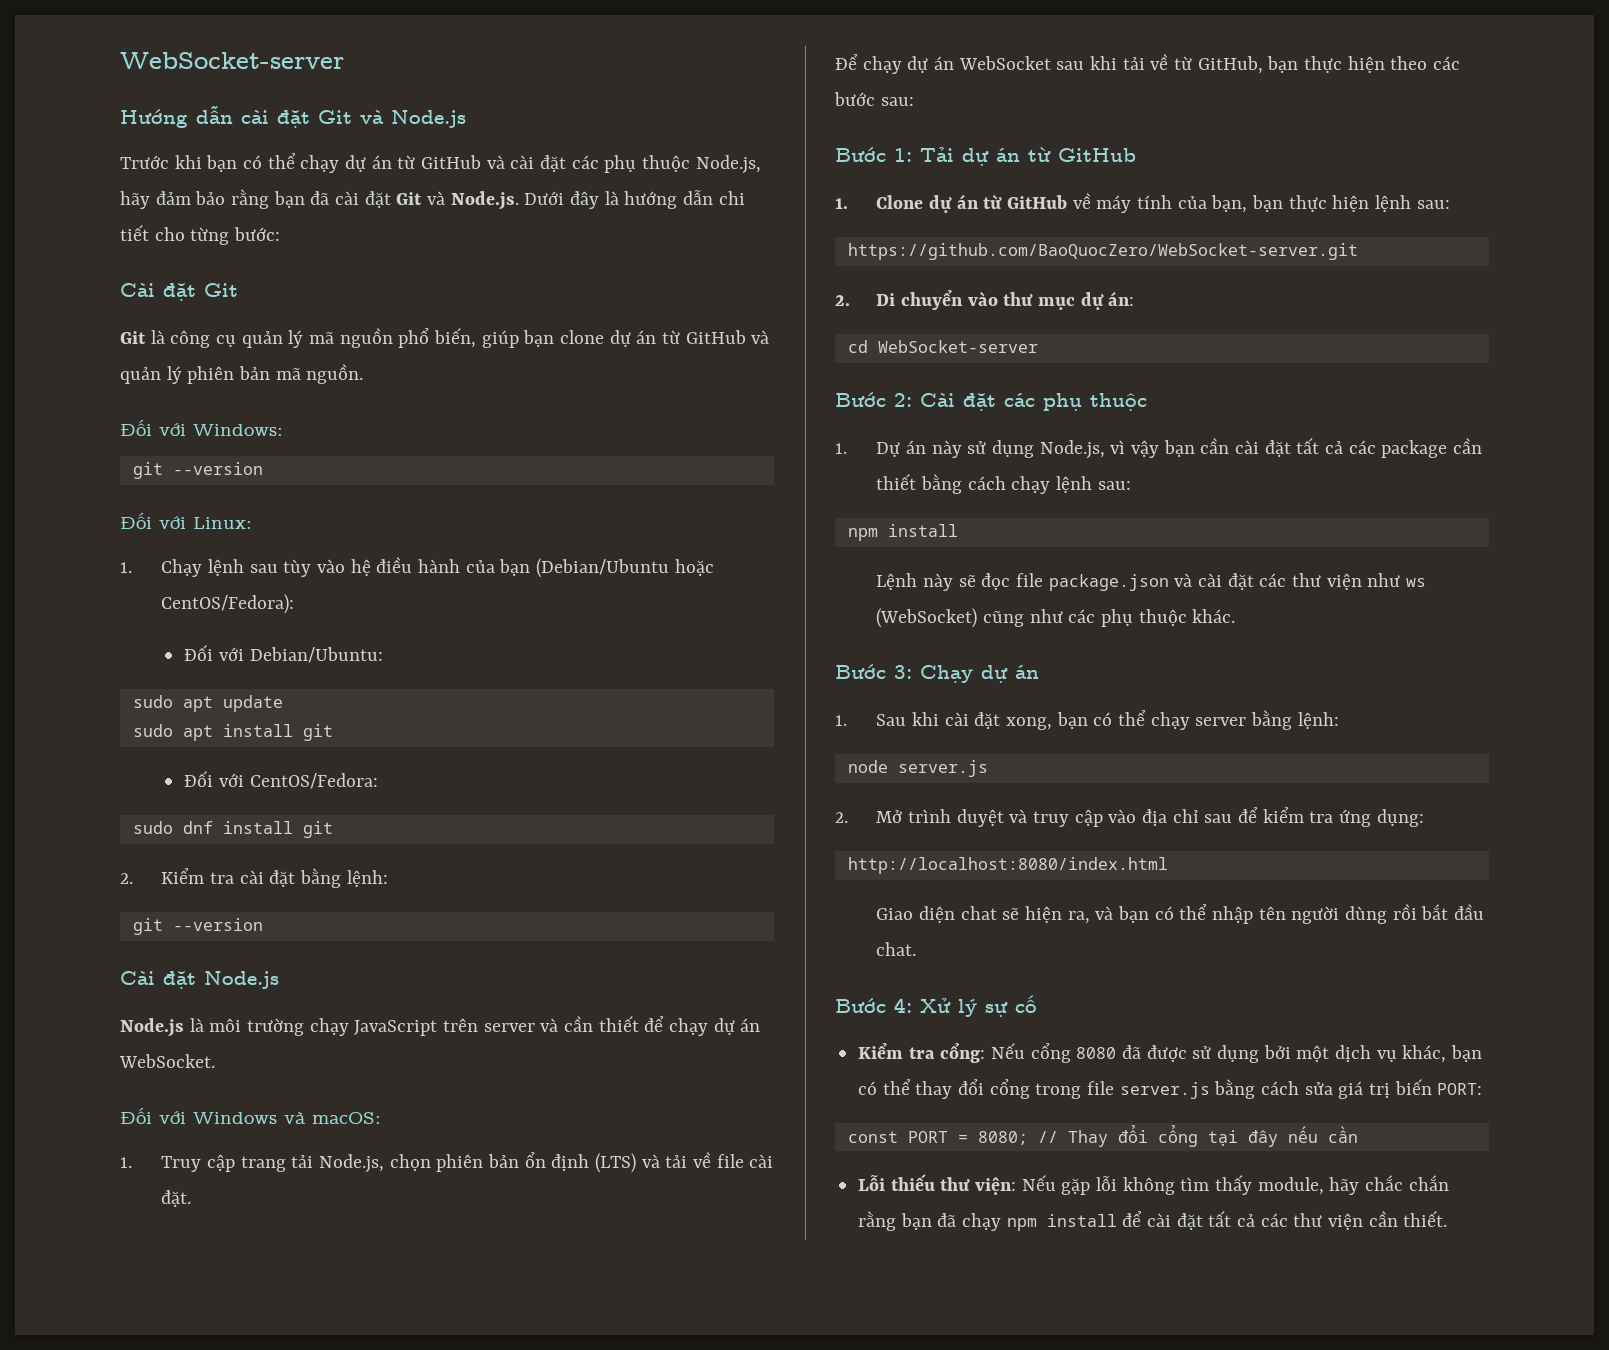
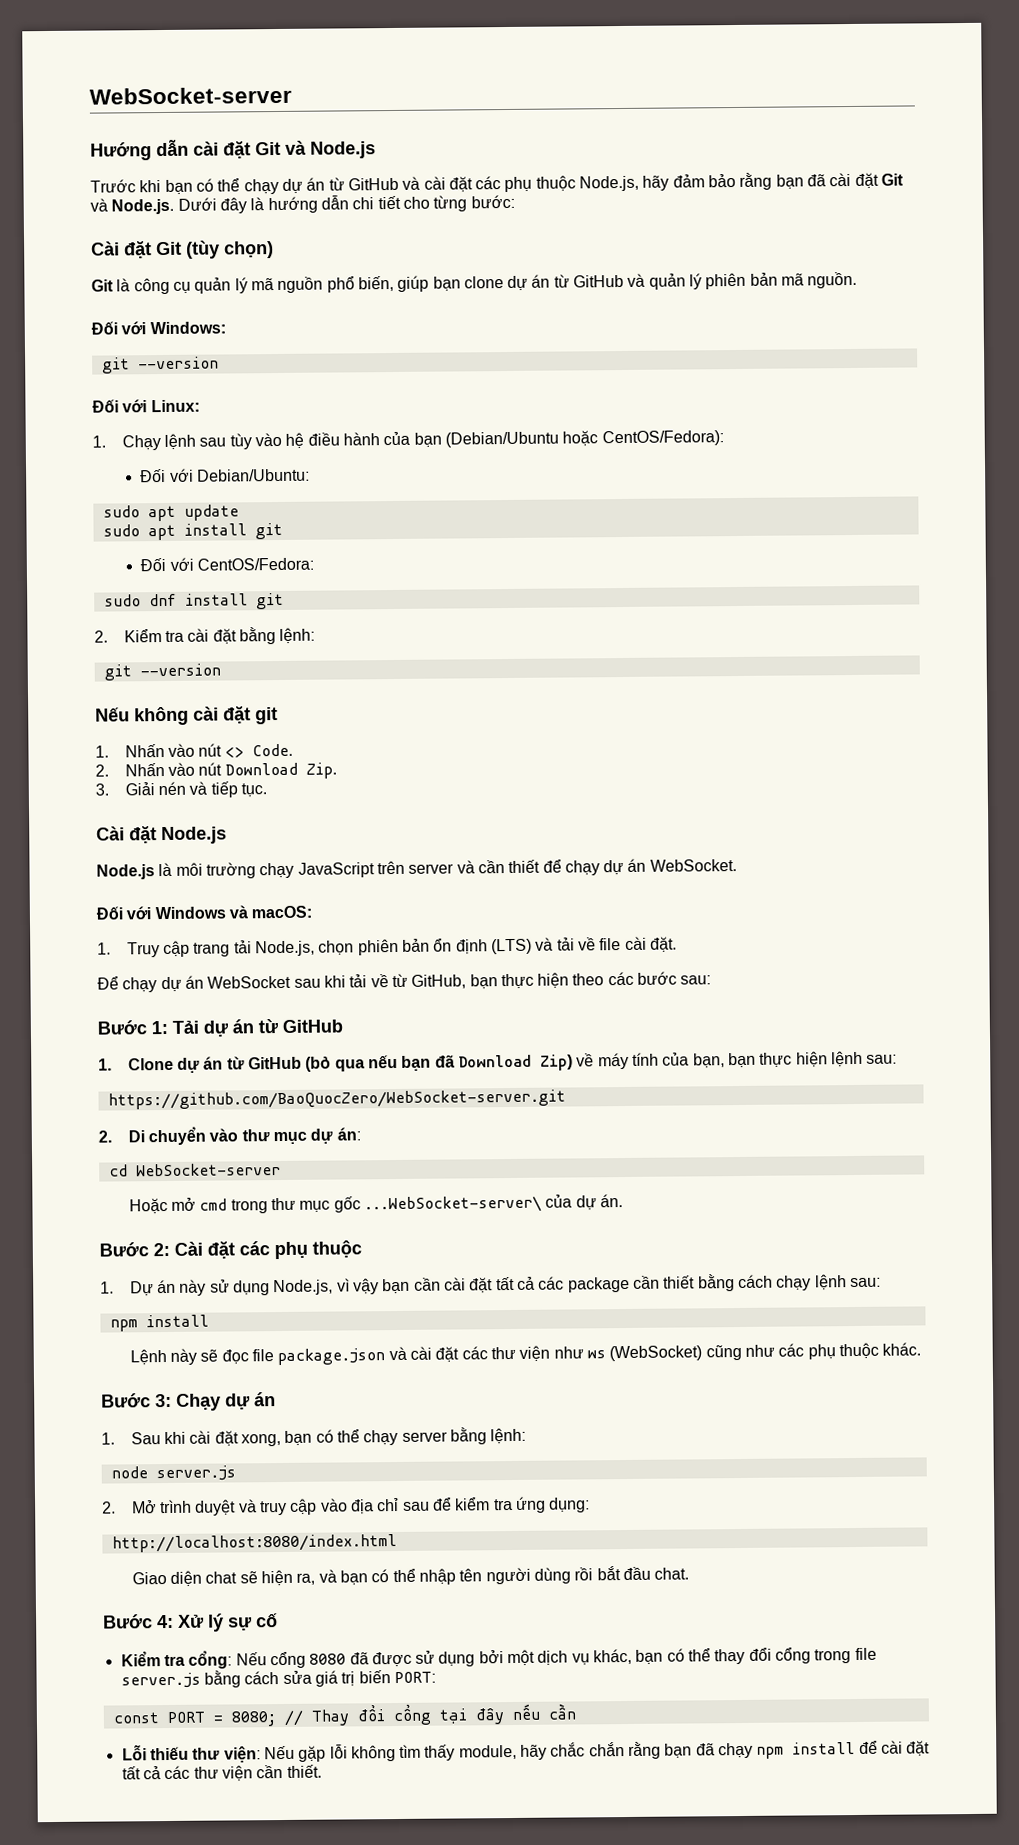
- Cài đặt Git
+ Cài đặt Git (tùy chọn)
+ Nếu không cài đặt git
+ 1. Nhấn vào nút <> Code.
+ 2. Nhấn vào nút Download Zip.
+ 3. Giải nén và tiếp tục.
- 1. Clone dự án từ GitHub về máy tính của bạn, bạn thực hiện lệnh sau:
+ 1. Clone dự án từ GitHub (bỏ qua nếu bạn đã Download Zip) về máy tính của bạn, bạn thực hiện lệnh sau:
+ Hoặc mở cmd trong thư mục gốc ...WebSocket-server\ của dự án.

